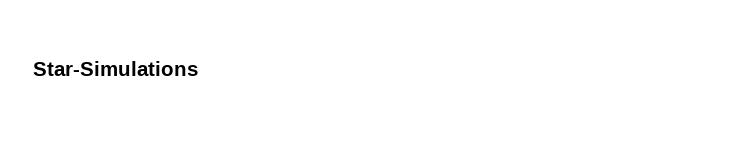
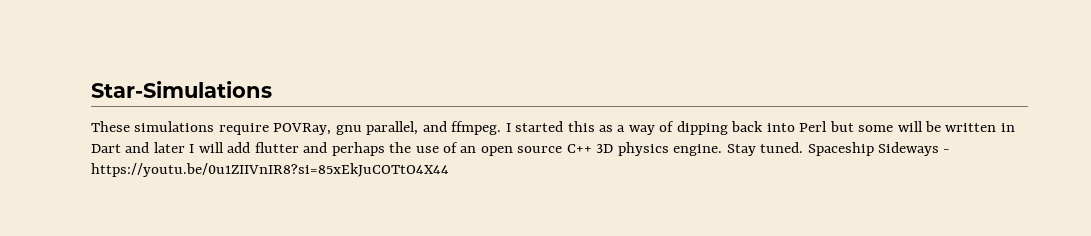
+ These simulations require POVRay, gnu parallel, and ffmpeg. I started this as a way of dipping back into Perl but some will be written in Dart and later I will add flutter and perhaps the use of an open source C++ 3D physics engine. Stay tuned. Spaceship Sideways - https://youtu.be/0u1ZIIVnIR8?si=85xEkJuCOTtO4X44

